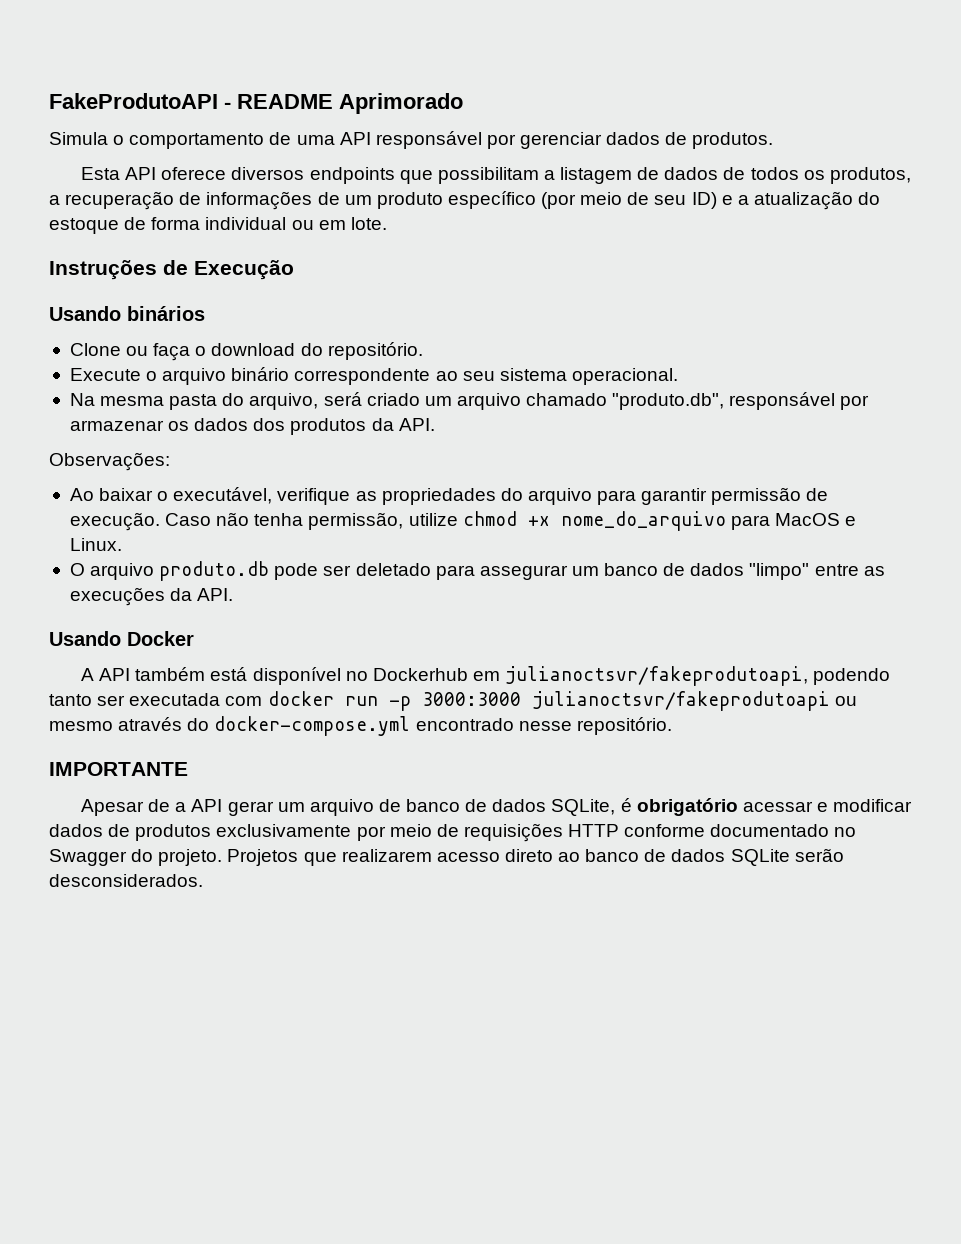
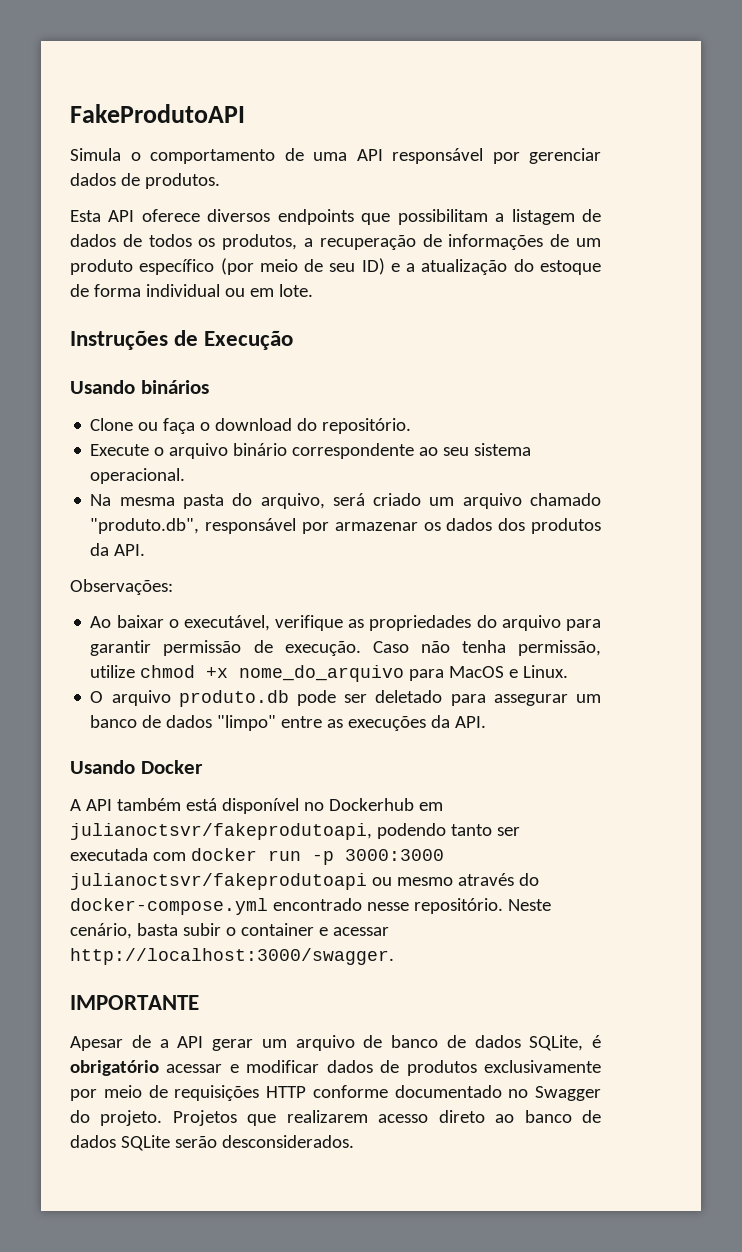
- FakeProdutoAPI - README Aprimorado
+ FakeProdutoAPI
+ Neste cenário, basta subir o container e acessar http://localhost:3000/swagger.

